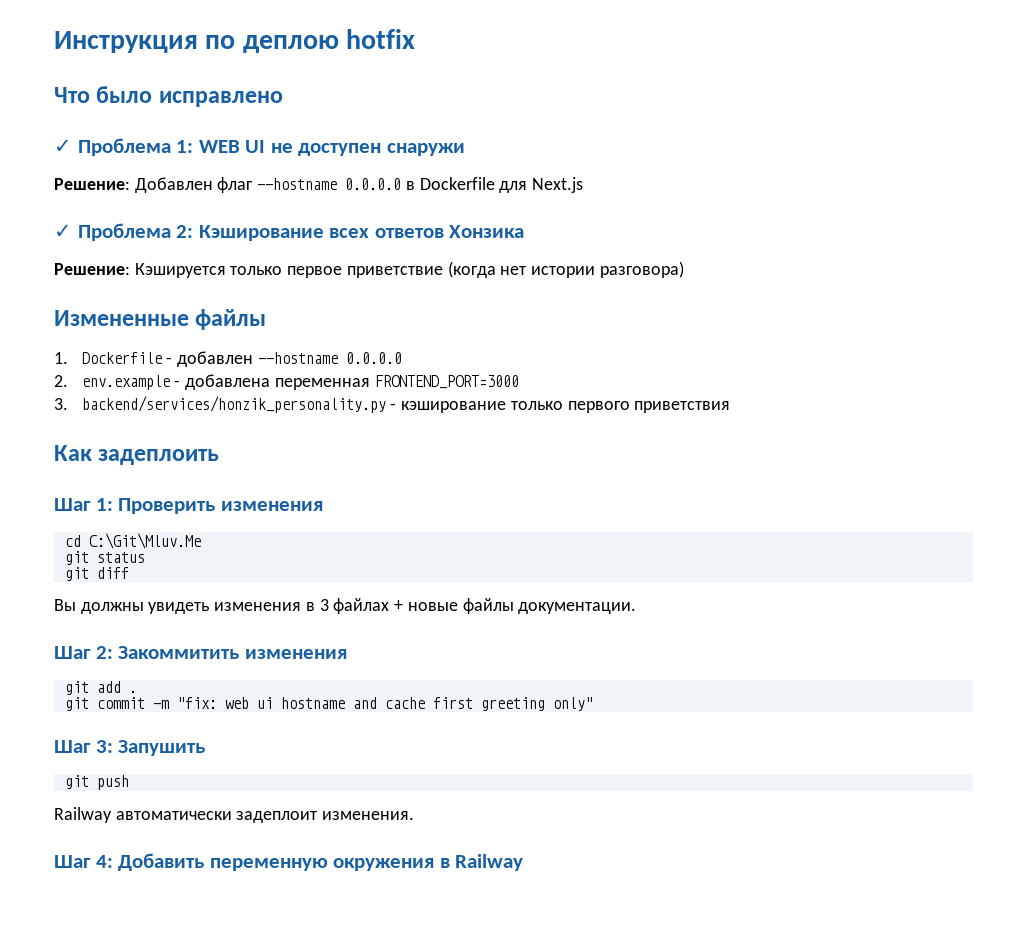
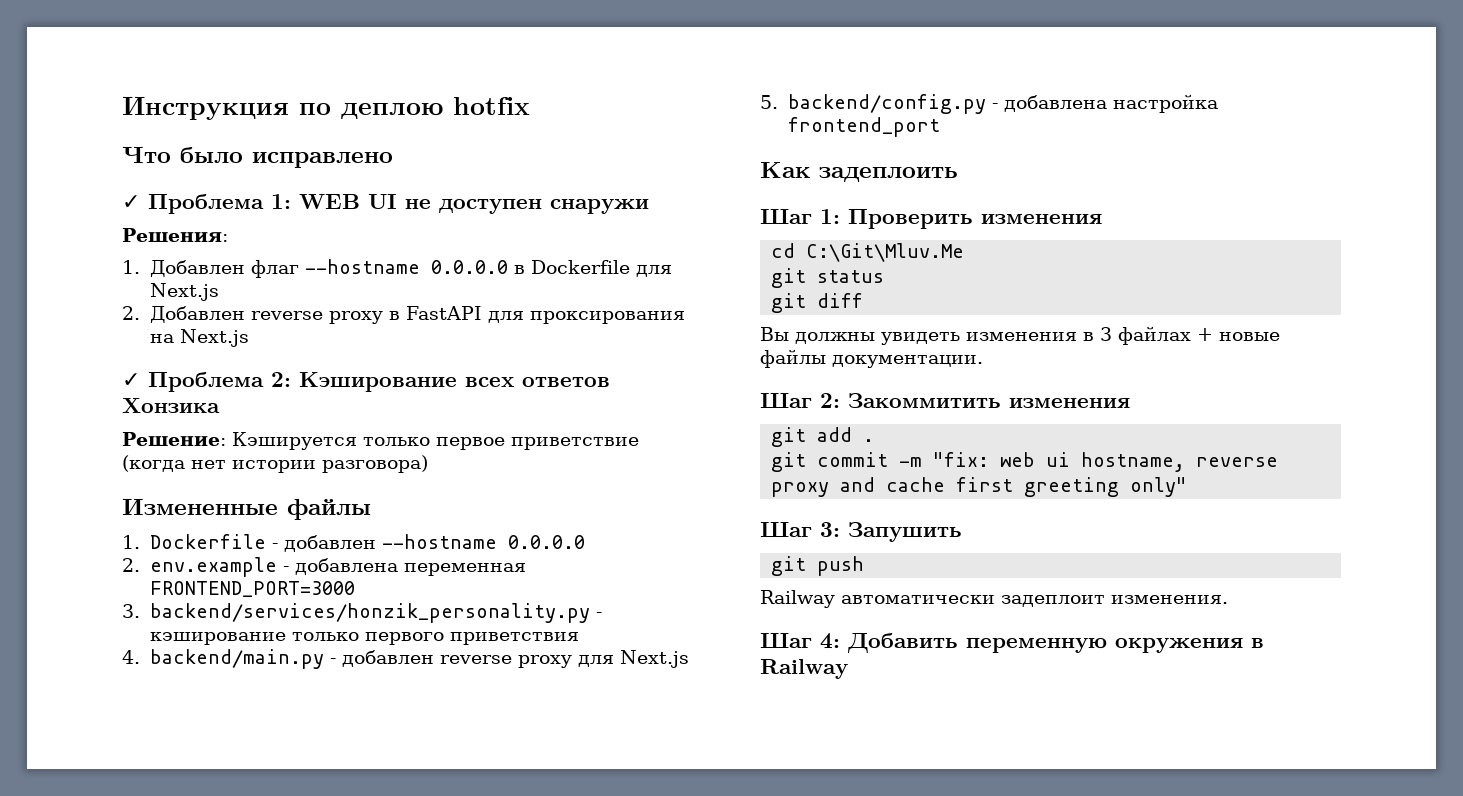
- Решение: Добавлен флаг --hostname 0.0.0.0 в Dockerfile для Next.js
+ Решения:
+ 1. Добавлен флаг --hostname 0.0.0.0 в Dockerfile для Next.js
+ 2. Добавлен reverse proxy в FastAPI для проксирования на Next.js
+ 4. backend/main.py - добавлен reverse proxy для Next.js
+ 5. backend/config.py - добавлена настройка frontend_port
- git commit -m "fix: web ui hostname and cache first greeting only"
+ git commit -m "fix: web ui hostname, reverse proxy and cache first greeting only"

